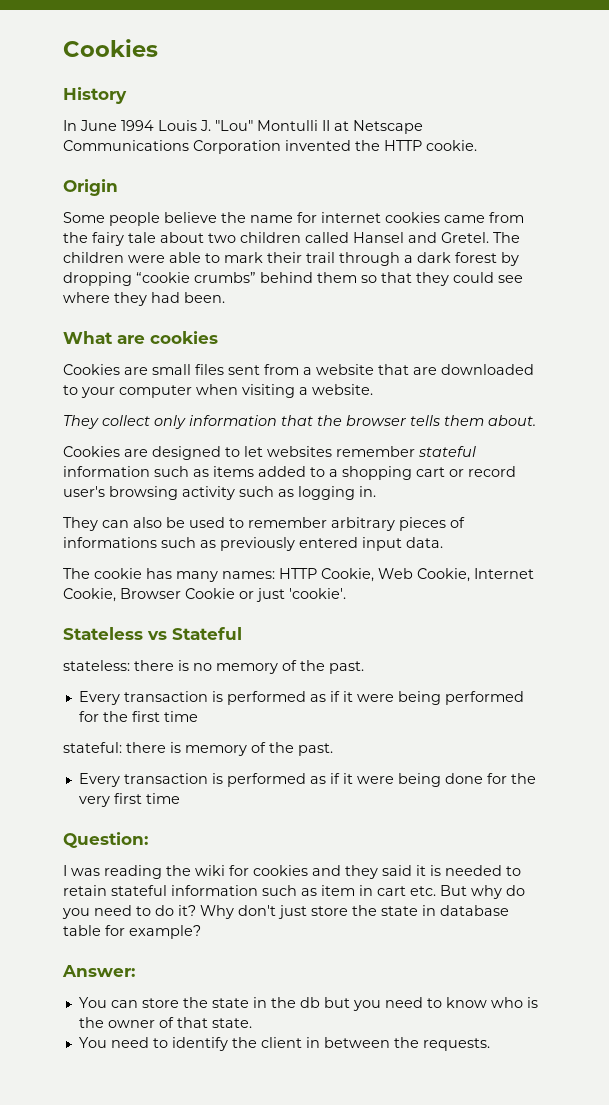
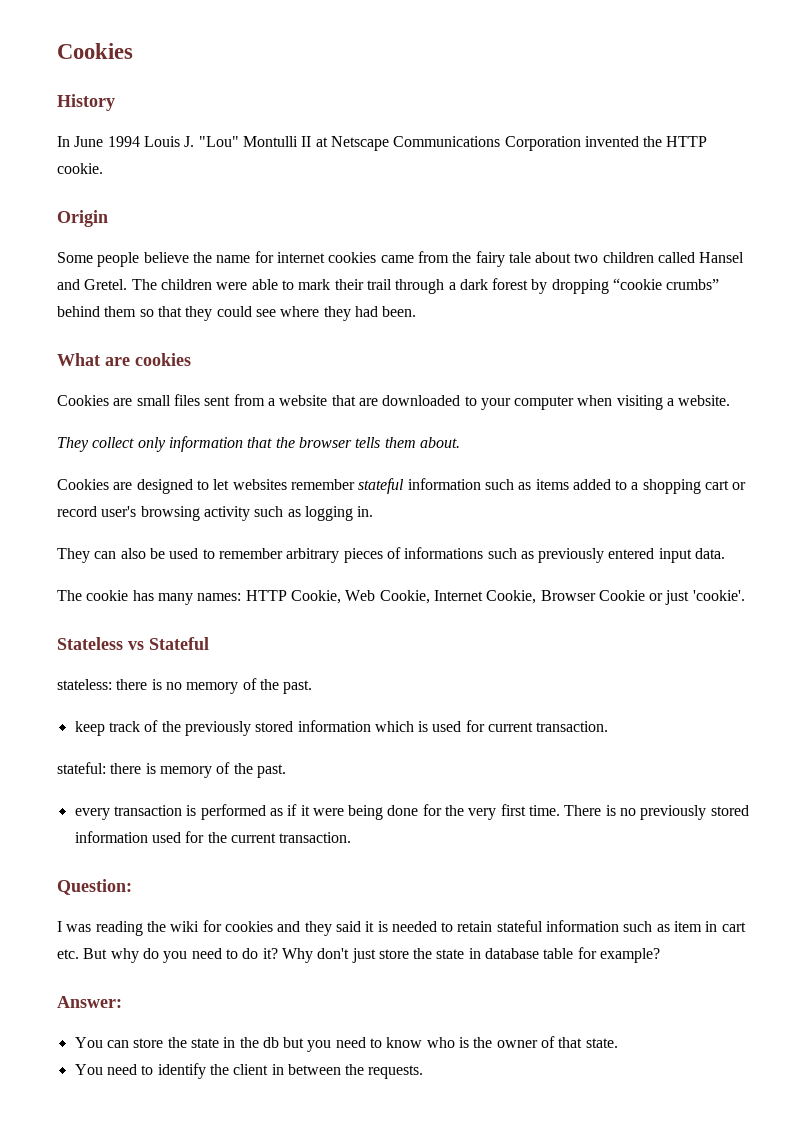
- Every transaction is performed as if it were being performed for the first time
+ keep track of the previously stored information which is used for current transaction.
- Every transaction is performed as if it were being done for the very first time
+ every transaction is performed as if it were being done for the very first time. There is no previously stored information used for the current transaction.

